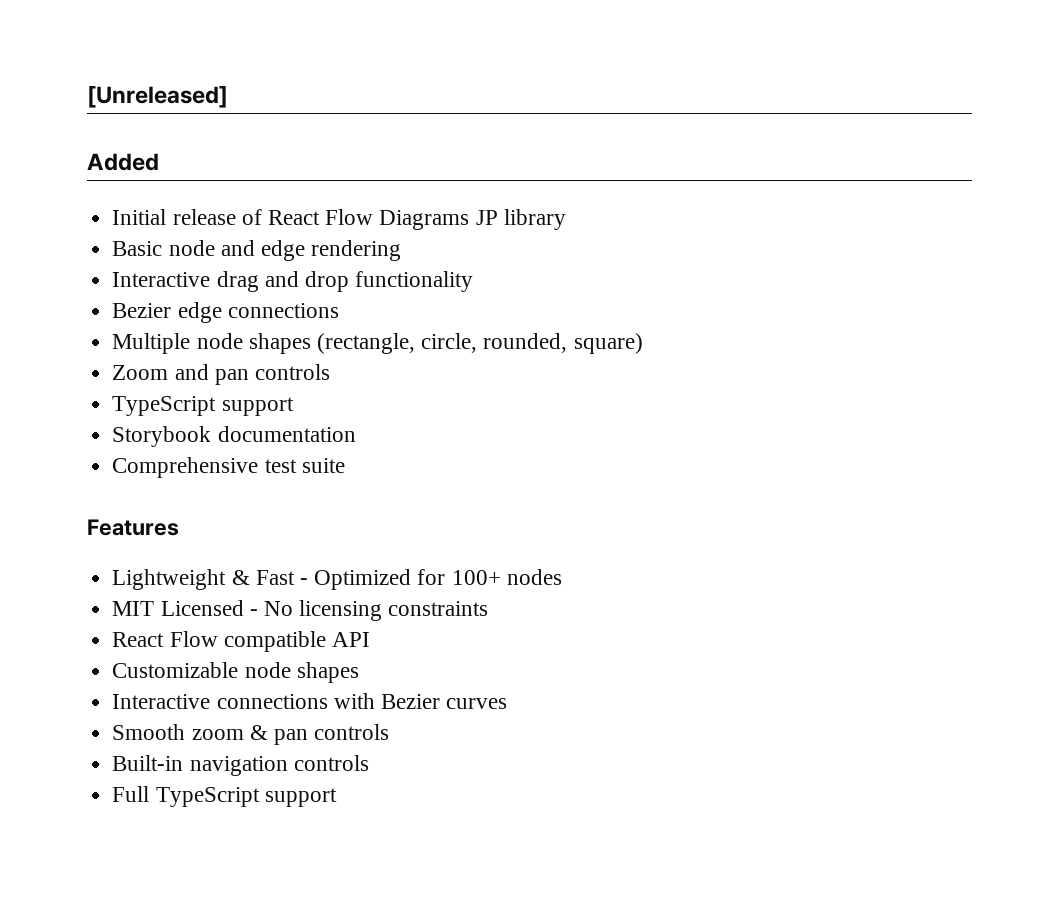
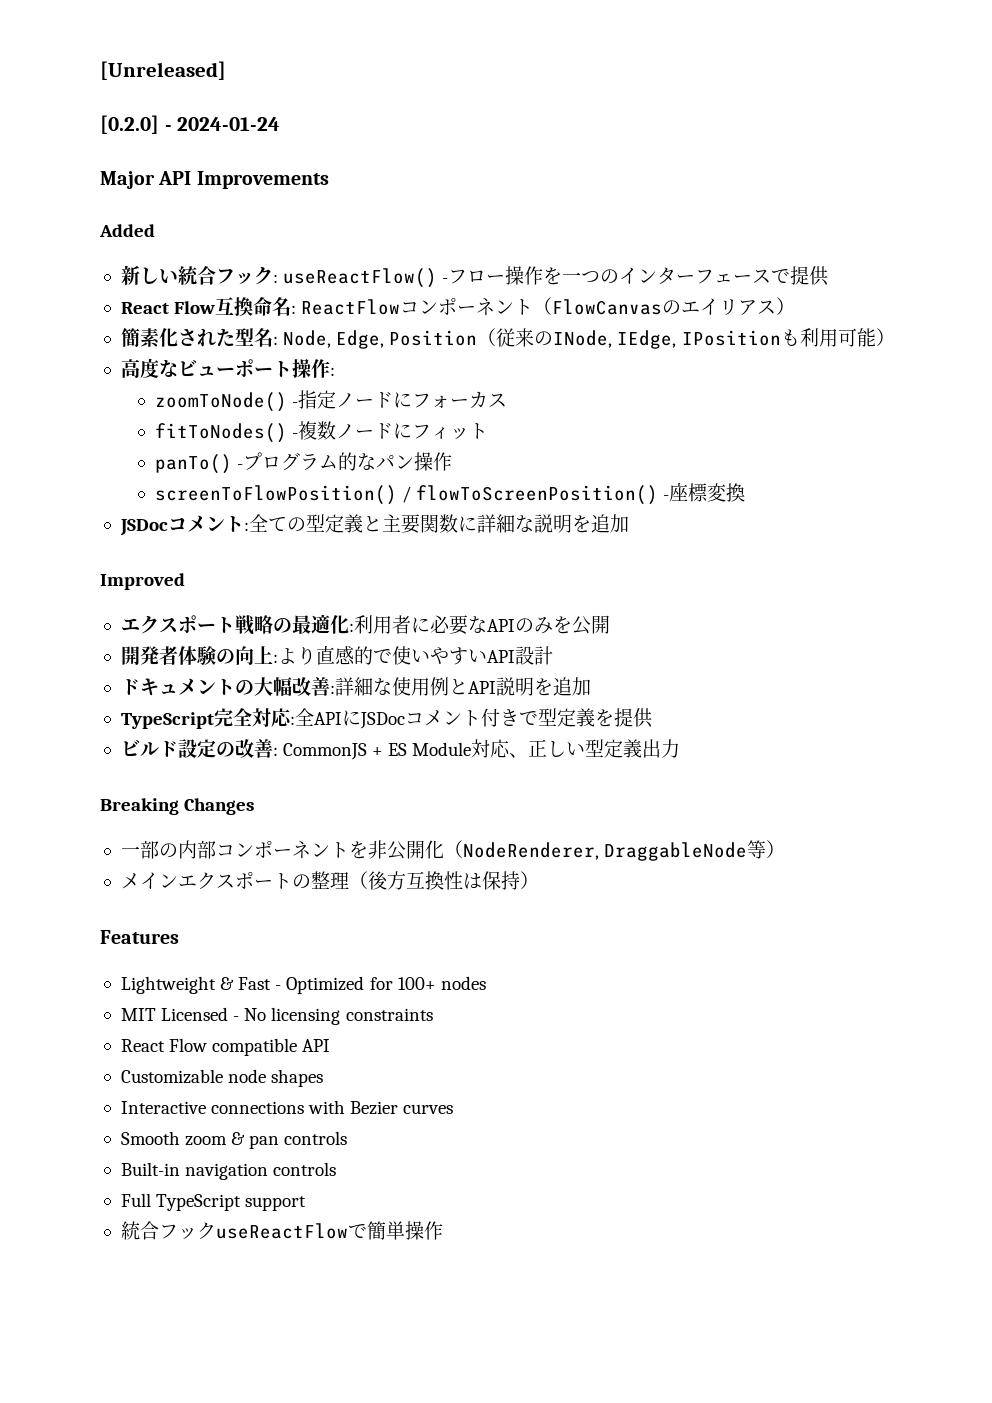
+ [0.2.0] - 2024-01-24
+ Major API Improvements
  Added
- Initial release of React Flow Diagrams JP library
- Basic node and edge rendering
- Interactive drag and drop functionality
- Bezier edge connections
- Multiple node shapes (rectangle, circle, rounded, square)
- Zoom and pan controls
- TypeScript support
- Storybook documentation
- Comprehensive test suite
+ 新しい統合フック: useReactFlow() -フロー操作を一つのインターフェースで提供
+ React Flow互換命名: ReactFlowコンポーネント（FlowCanvasのエイリアス）
+ 簡素化された型名: Node, Edge, Position（従来のINode, IEdge, IPositionも利用可能）
+ 高度なビューポート操作:
+ zoomToNode() -指定ノードにフォーカス
+ fitToNodes() -複数ノードにフィット
+ panTo() -プログラム的なパン操作
+ screenToFlowPosition() / flowToScreenPosition() -座標変換
+ JSDocコメント:全ての型定義と主要関数に詳細な説明を追加
+ Improved
+ エクスポート戦略の最適化:利用者に必要なAPIのみを公開
+ 開発者体験の向上:より直感的で使いやすいAPI設計
+ ドキュメントの大幅改善:詳細な使用例とAPI説明を追加
+ TypeScript完全対応:全APIにJSDocコメント付きで型定義を提供
+ ビルド設定の改善: CommonJS + ES Module対応、正しい型定義出力
+ Breaking Changes
+ 一部の内部コンポーネントを非公開化（NodeRenderer, DraggableNode等）
+ メインエクスポートの整理（後方互換性は保持）
+ 統合フックuseReactFlowで簡単操作

